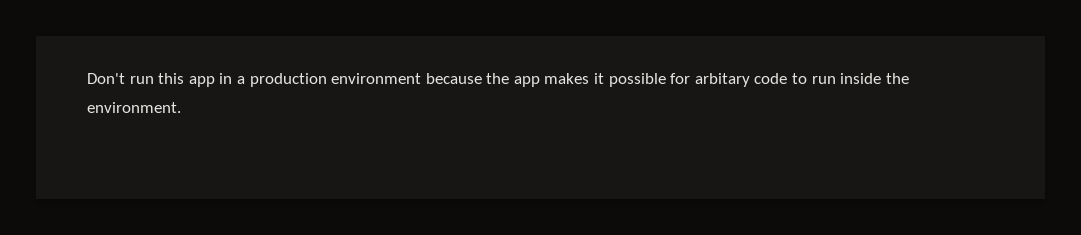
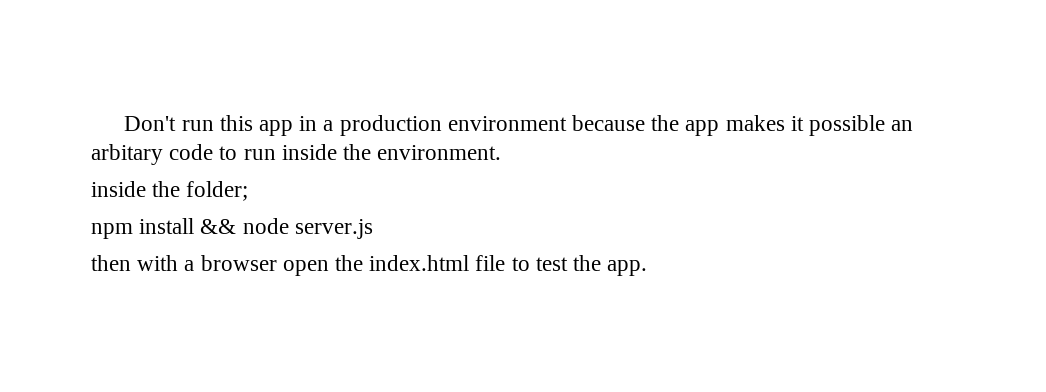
- Don't run this app in a production environment because the app makes it possible for arbitary code to run inside the environment.
+ Don't run this app in a production environment because the app makes it possible an arbitary code to run inside the environment.
+ inside the folder;
+ npm install && node server.js
+ then with a browser open the index.html file to test the app.

